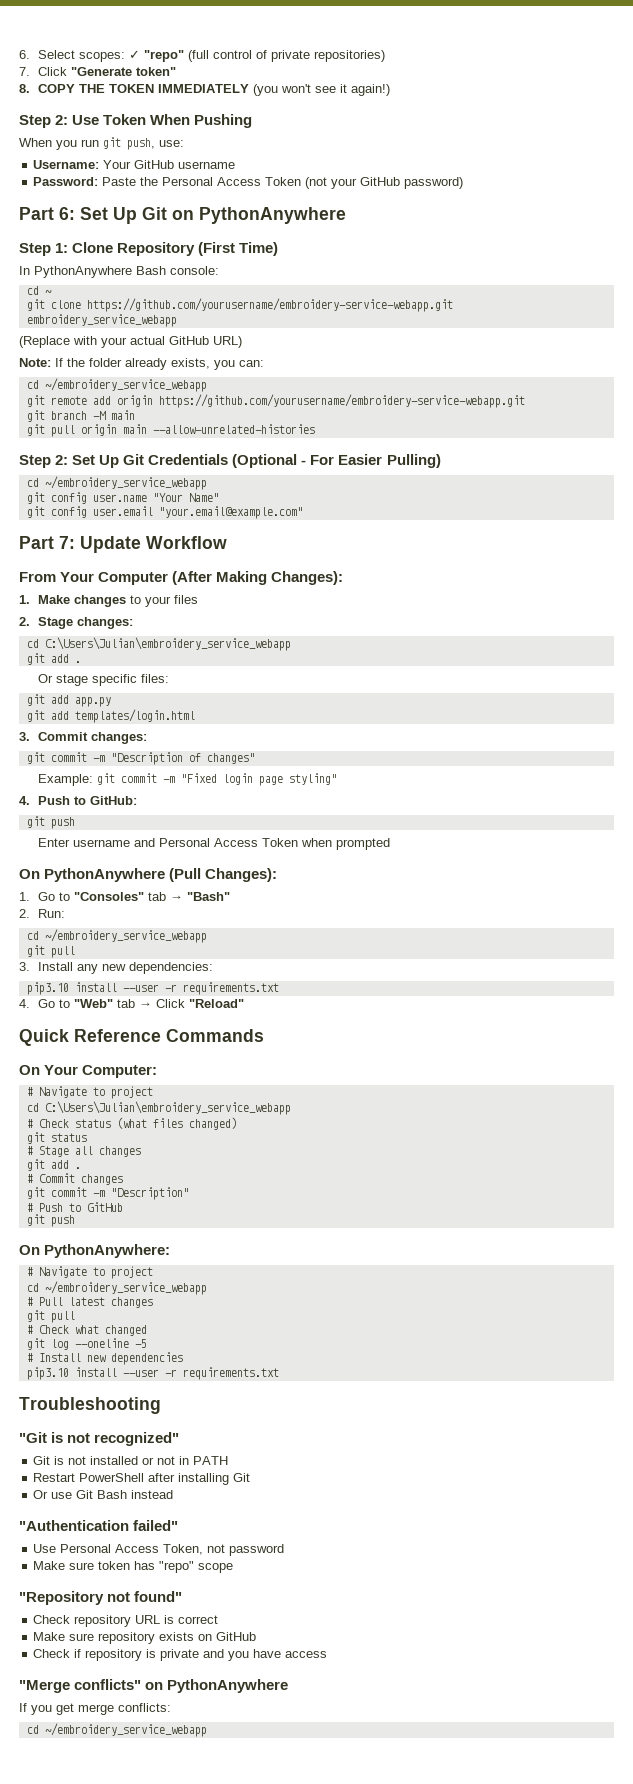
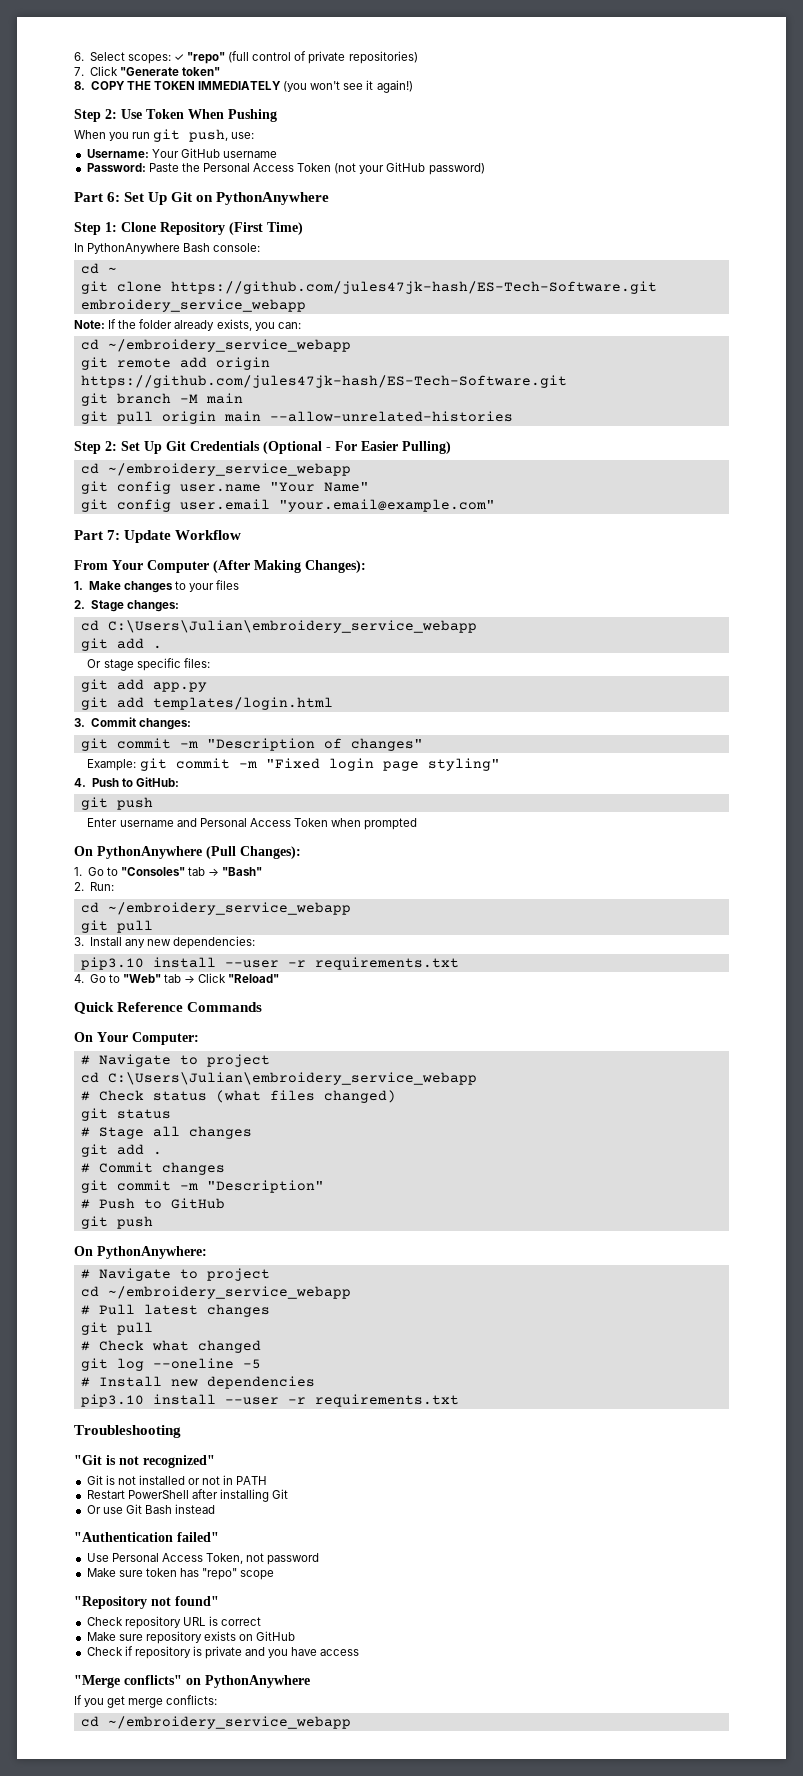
- git clone https://github.com/yourusername/embroidery-service-webapp.git embroidery_service_webapp
+ git clone https://github.com/jules47jk-hash/ES-Tech-Software.git embroidery_service_webapp
- (Replace with your actual GitHub URL)
- git remote add origin https://github.com/yourusername/embroidery-service-webapp.git
+ git remote add origin https://github.com/jules47jk-hash/ES-Tech-Software.git

